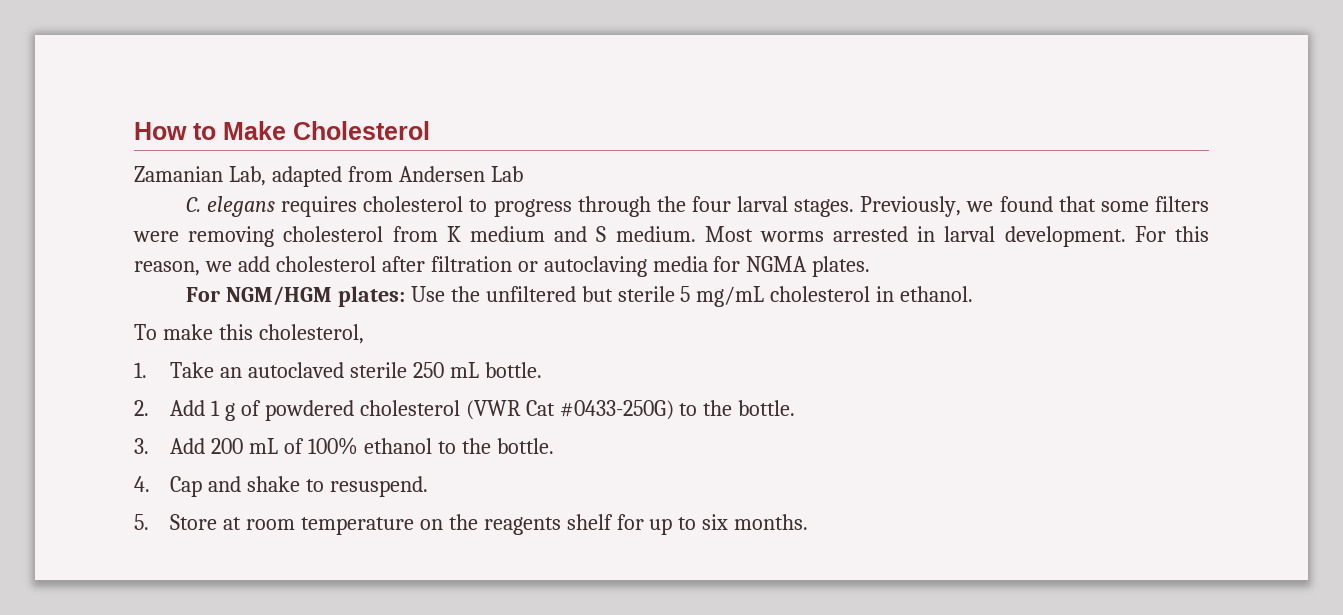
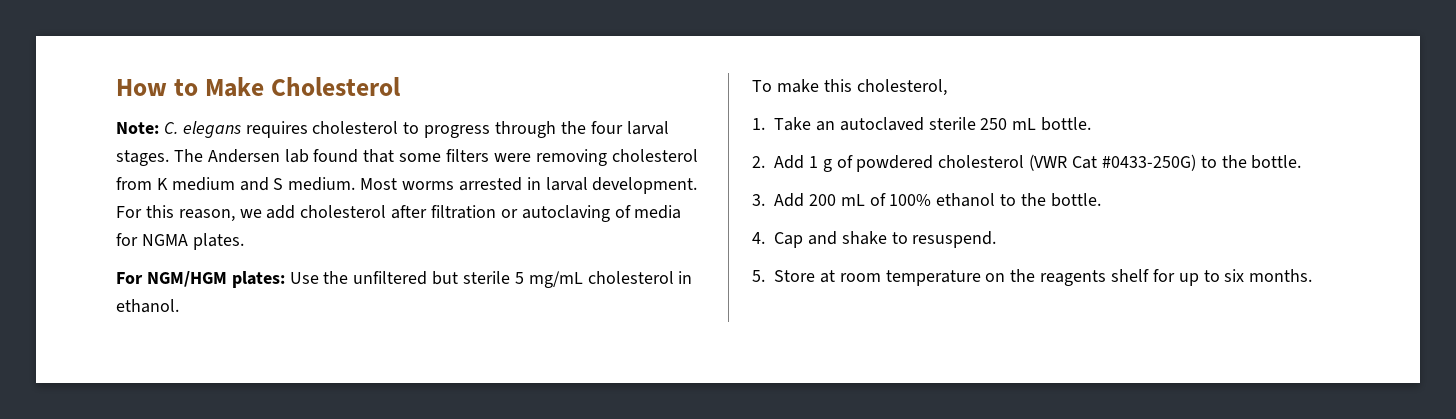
- Zamanian Lab, adapted from Andersen Lab
- C. elegans requires cholesterol to progress through the four larval stages.
+ Note: C. elegans requires cholesterol to progress through the four larval stages.
- Previously, we found that some filters were removing cholesterol from K medium and S medium.
+ The Andersen lab found that some filters were removing cholesterol from K medium and S medium.
- For this reason, we add cholesterol after filtration or autoclaving media for NGMA plates.
+ For this reason, we add cholesterol after filtration or autoclaving of media for NGMA plates.

